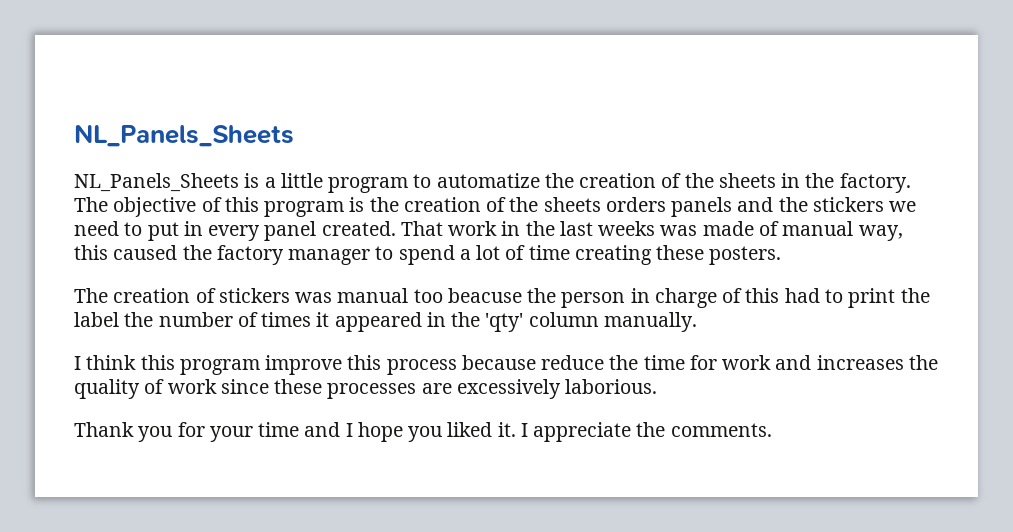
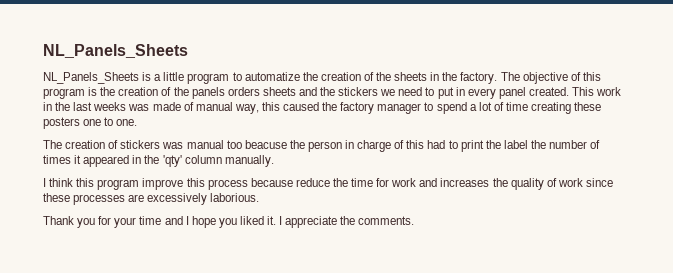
- The objective of this program is the creation of the sheets orders panels and the stickers we need to put in every panel created.
+ The objective of this program is the creation of the panels orders sheets and the stickers we need to put in every panel created.
- That work in the last weeks was made of manual way, this caused the factory manager to spend a lot of time creating these posters.
+ This work in the last weeks was made of manual way, this caused the factory manager to spend a lot of time creating these posters one to one.

